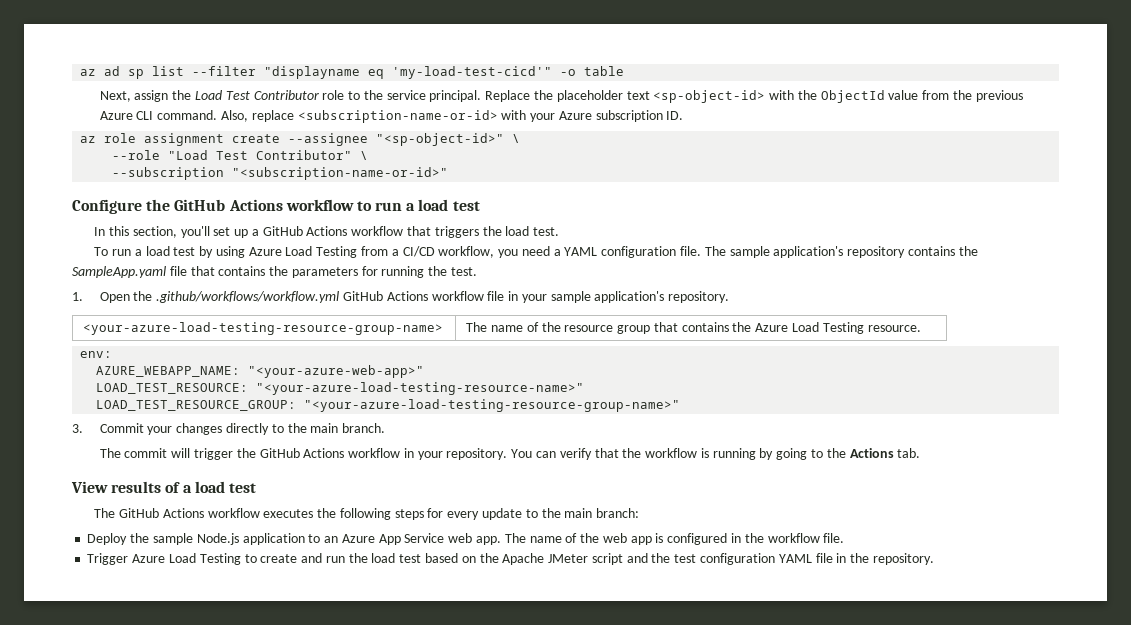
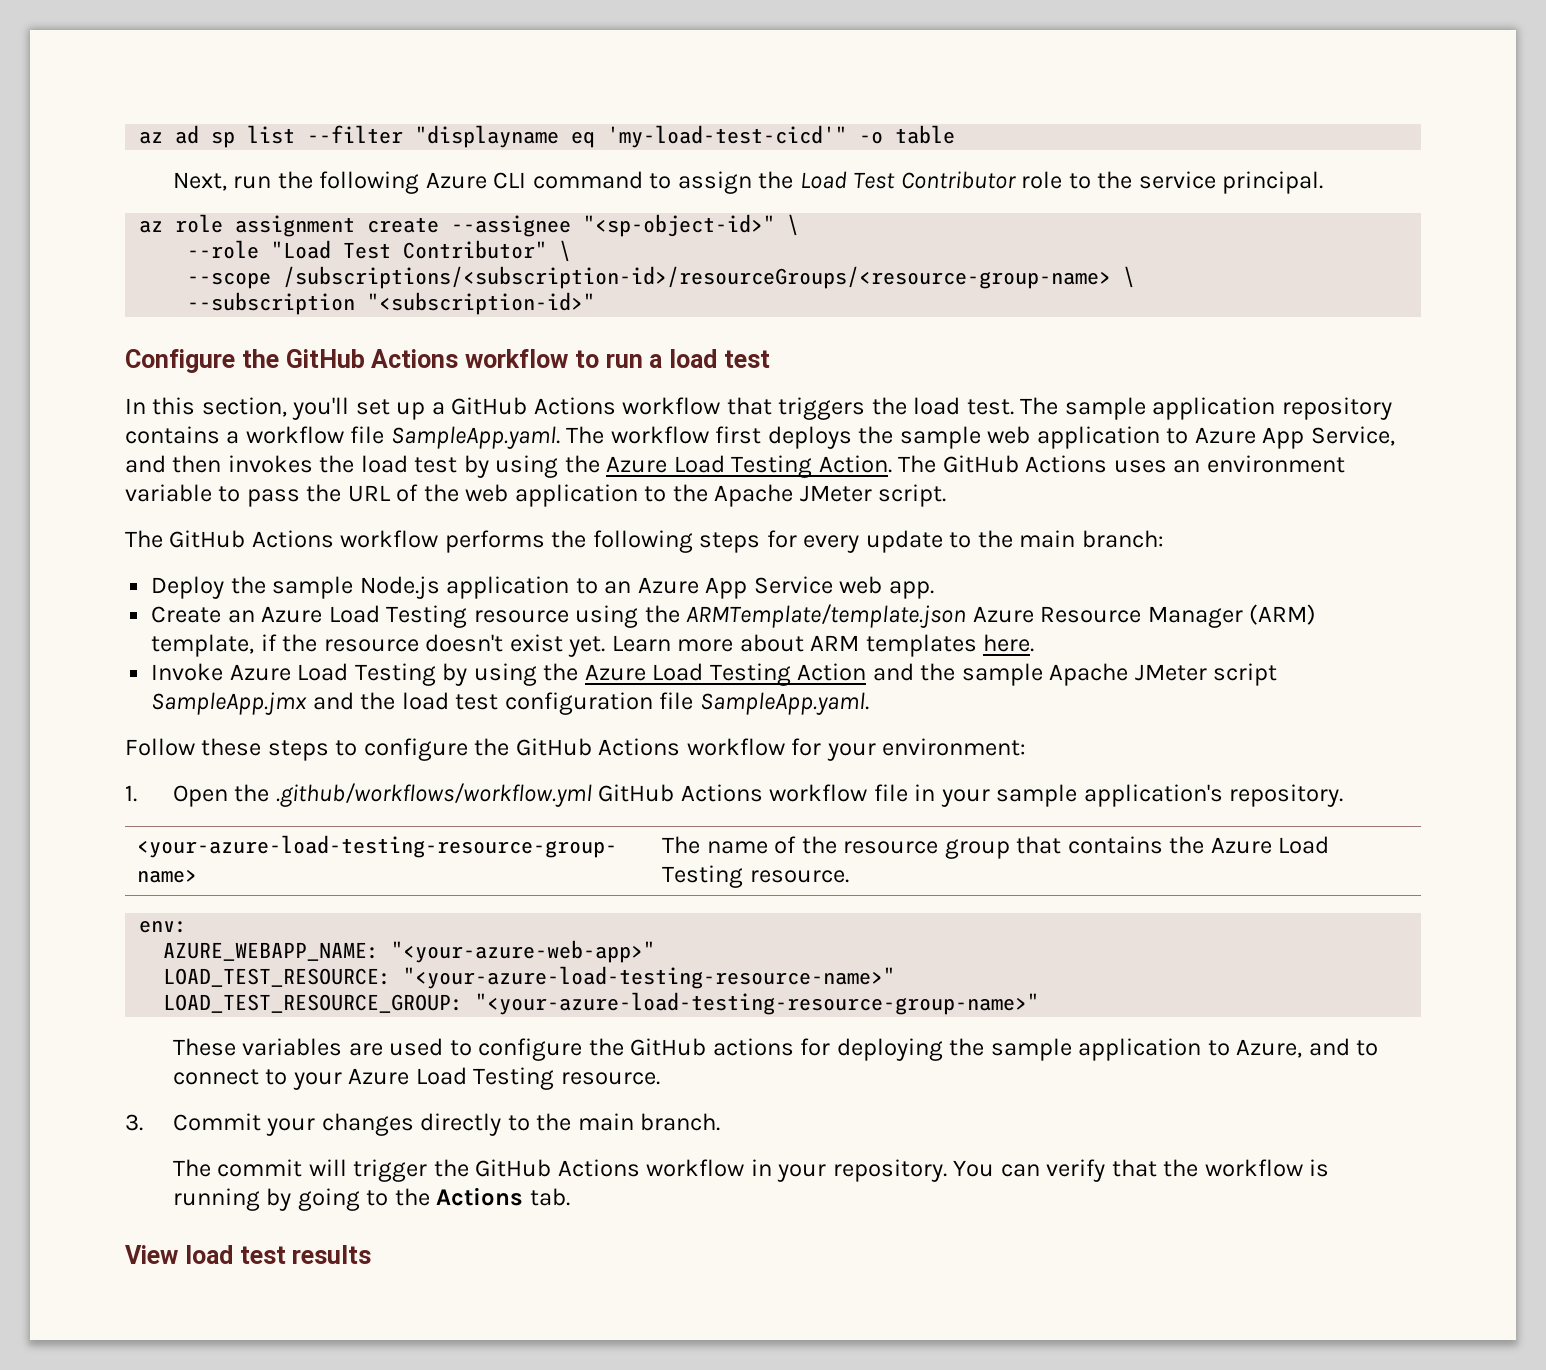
- Next, assign the Load Test Contributor role to the service principal. Replace the placeholder text <sp-object-id> with the ObjectId value from the previous Azure CLI command. Also, replace <subscription-name-or-id> with your Azure subscription ID.
+ Next, run the following Azure CLI command to assign the Load Test Contributor role to the service principal.
+ --scope /subscriptions/<subscription-id>/resourceGroups/<resource-group-name> \
- --subscription "<subscription-name-or-id>"
+ --subscription "<subscription-id>"
- In this section, you'll set up a GitHub Actions workflow that triggers the load test.
- To run a load test by using Azure Load Testing from a CI/CD workflow, you need a YAML configuration file. The sample application's repository contains the SampleApp.yaml file that contains the parameters for running the test.
+ In this section, you'll set up a GitHub Actions workflow that triggers the load test. The sample application repository contains a workflow file SampleApp.yaml. The workflow first deploys the sample web application to Azure App Service, and then invokes the load test by using the Azure Load Testing Action. The GitHub Actions uses an environment variable to pass the URL of the web application to the Apache JMeter script.
+ The GitHub Actions workflow performs the following steps for every update to the main branch:
+ Deploy the sample Node.js application to an Azure App Service web app.
+ Create an Azure Load Testing resource using the ARMTemplate/template.json Azure Resource Manager (ARM) template, if the resource doesn't exist yet. Learn more about ARM templates here.
+ Invoke Azure Load Testing by using the Azure Load Testing Action and the sample Apache JMeter script SampleApp.jmx and the load test configuration file SampleApp.yaml.
+ Follow these steps to configure the GitHub Actions workflow for your environment:
+ These variables are used to configure the GitHub actions for deploying the sample application to Azure, and to connect to your Azure Load Testing resource.
- View results of a load test
- The GitHub Actions workflow executes the following steps for every update to the main branch:
- Deploy the sample Node.js application to an Azure App Service web app. The name of the web app is configured in the workflow file.
- Trigger Azure Load Testing to create and run the load test based on the Apache JMeter script and the test configuration YAML file in the repository.
+ View load test results

